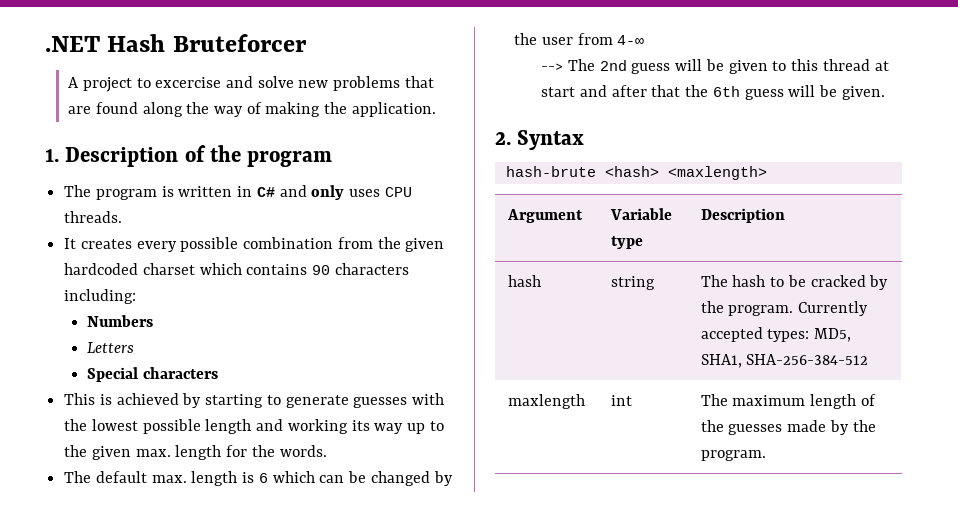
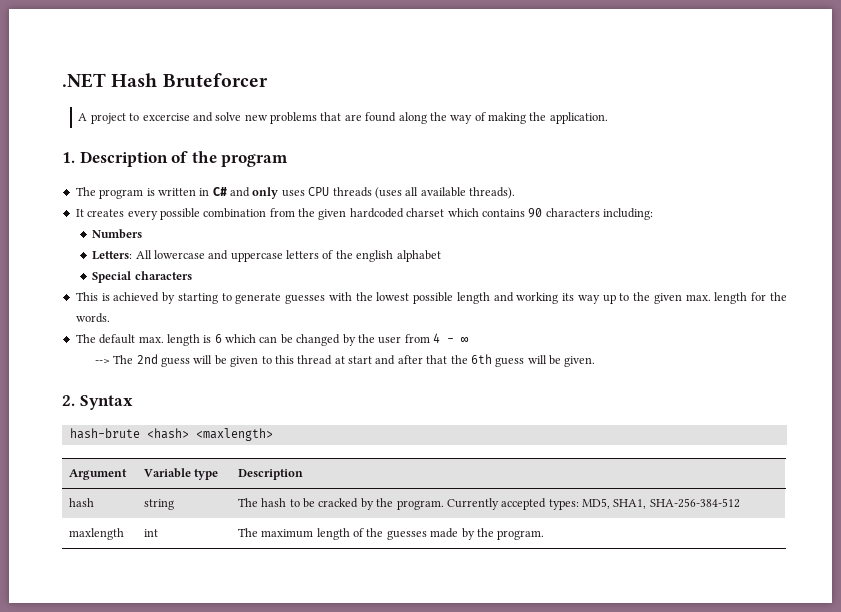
- The program is written in C# and only uses CPU threads.
+ The program is written in C# and only uses CPU threads (uses all available threads).
- Letters
+ Letters: All lowercase and uppercase letters of the english alphabet
- The default max. length is 6 which can be changed by the user from 4-∞
+ The default max. length is 6 which can be changed by the user from 4 - ∞

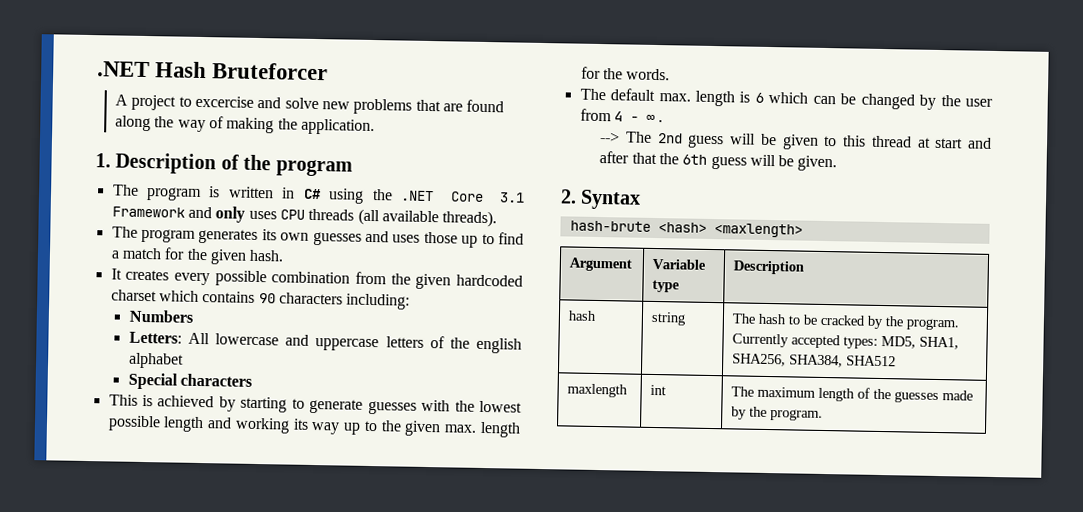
- The program is written in C# and only uses CPU threads (uses all available threads).
+ The program is written in C# using the .NET Core 3.1 Framework and only uses CPU threads (all available threads).
+ The program generates its own guesses and uses those up to find a match for the given hash.
- The default max. length is 6 which can be changed by the user from 4 - ∞
+ The default max. length is 6 which can be changed by the user from 4 - ∞ .
- hash | string | The hash to be cracked by the program. Currently accepted types: MD5, SHA1, SHA-256-384-512
+ hash | string | The hash to be cracked by the program. Currently accepted types: MD5, SHA1, SHA256, SHA384, SHA512

